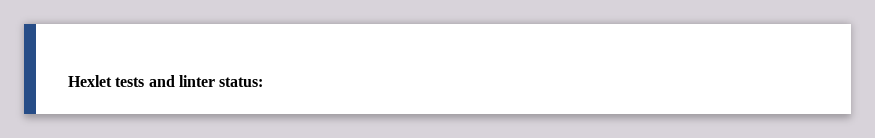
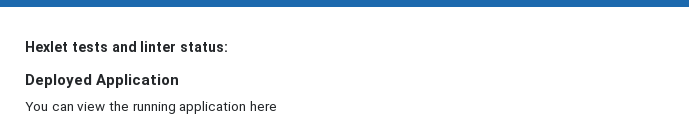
+ Deployed Application
+ You can view the running application here

